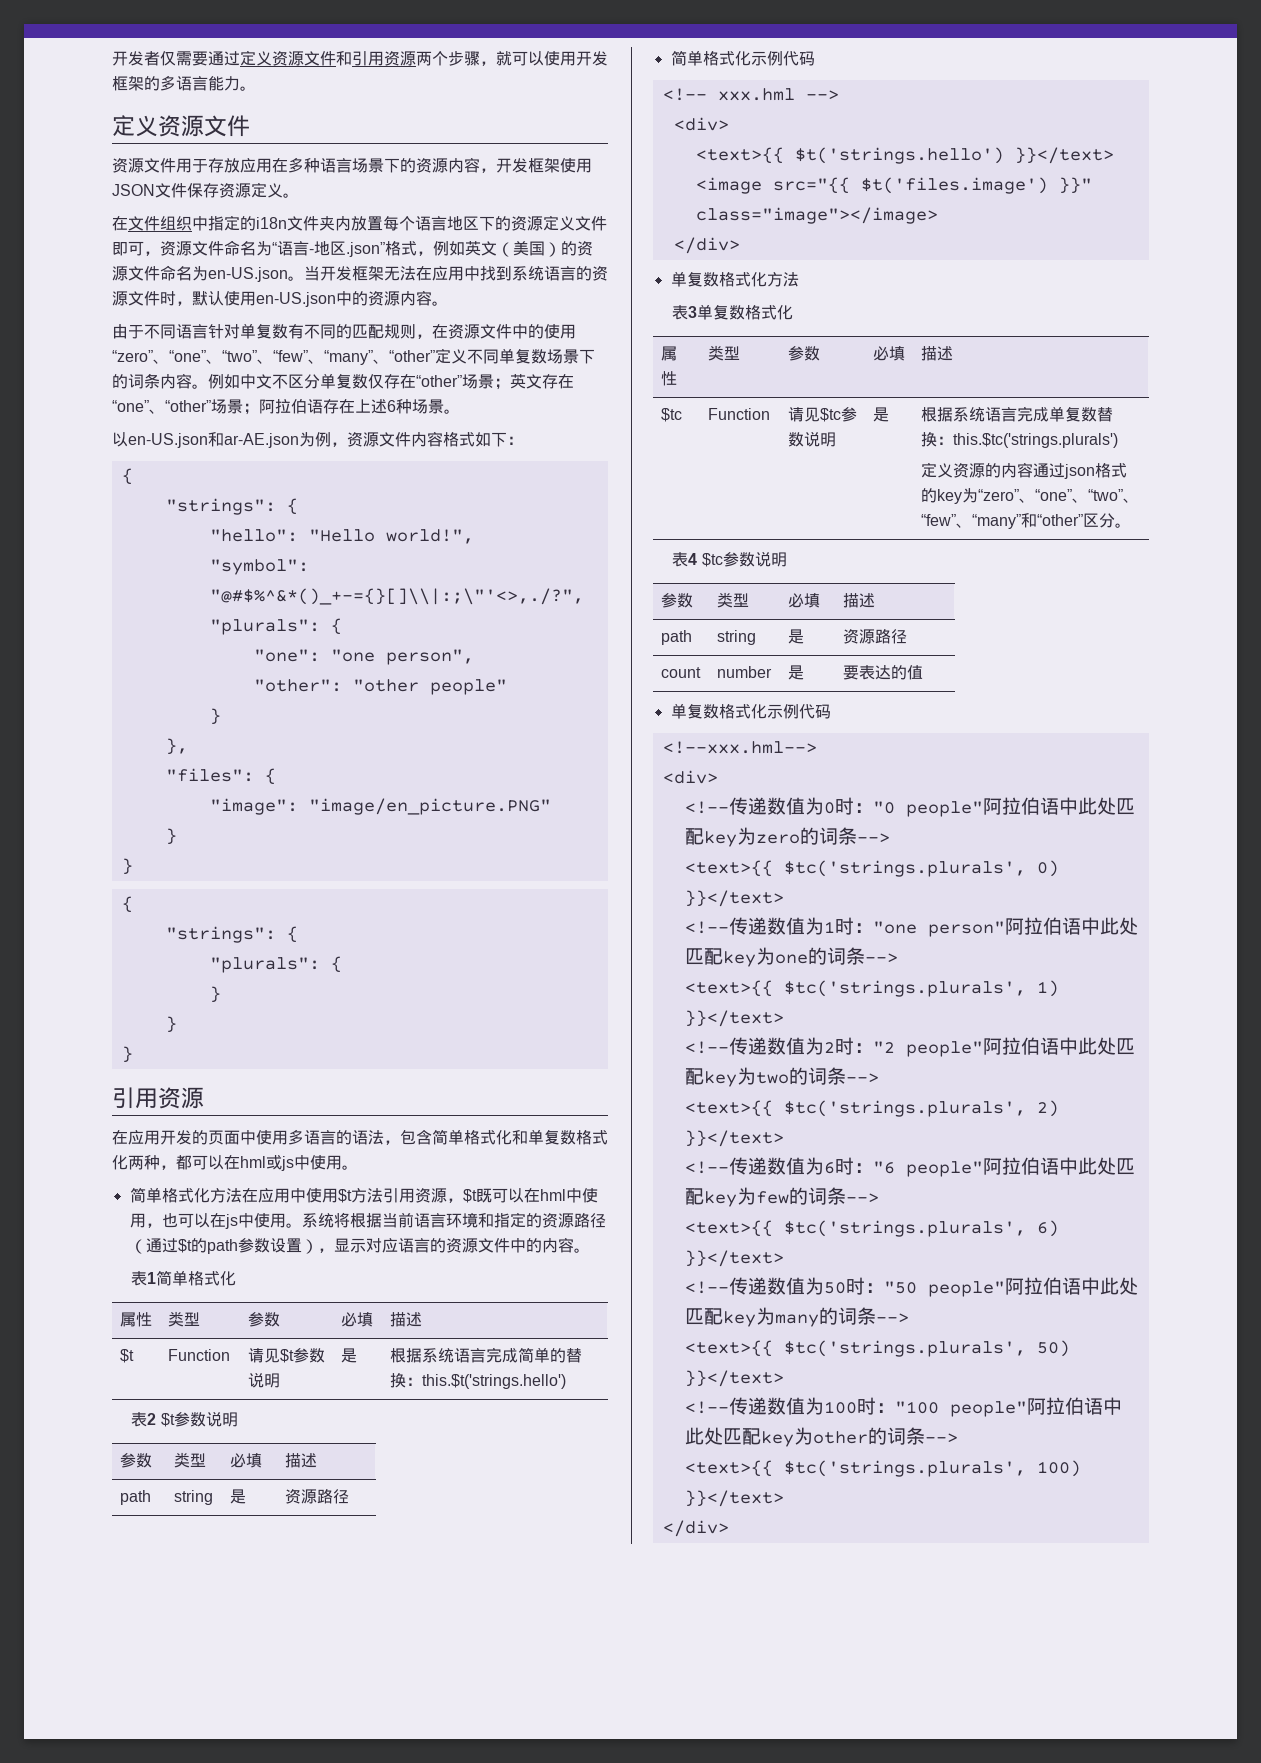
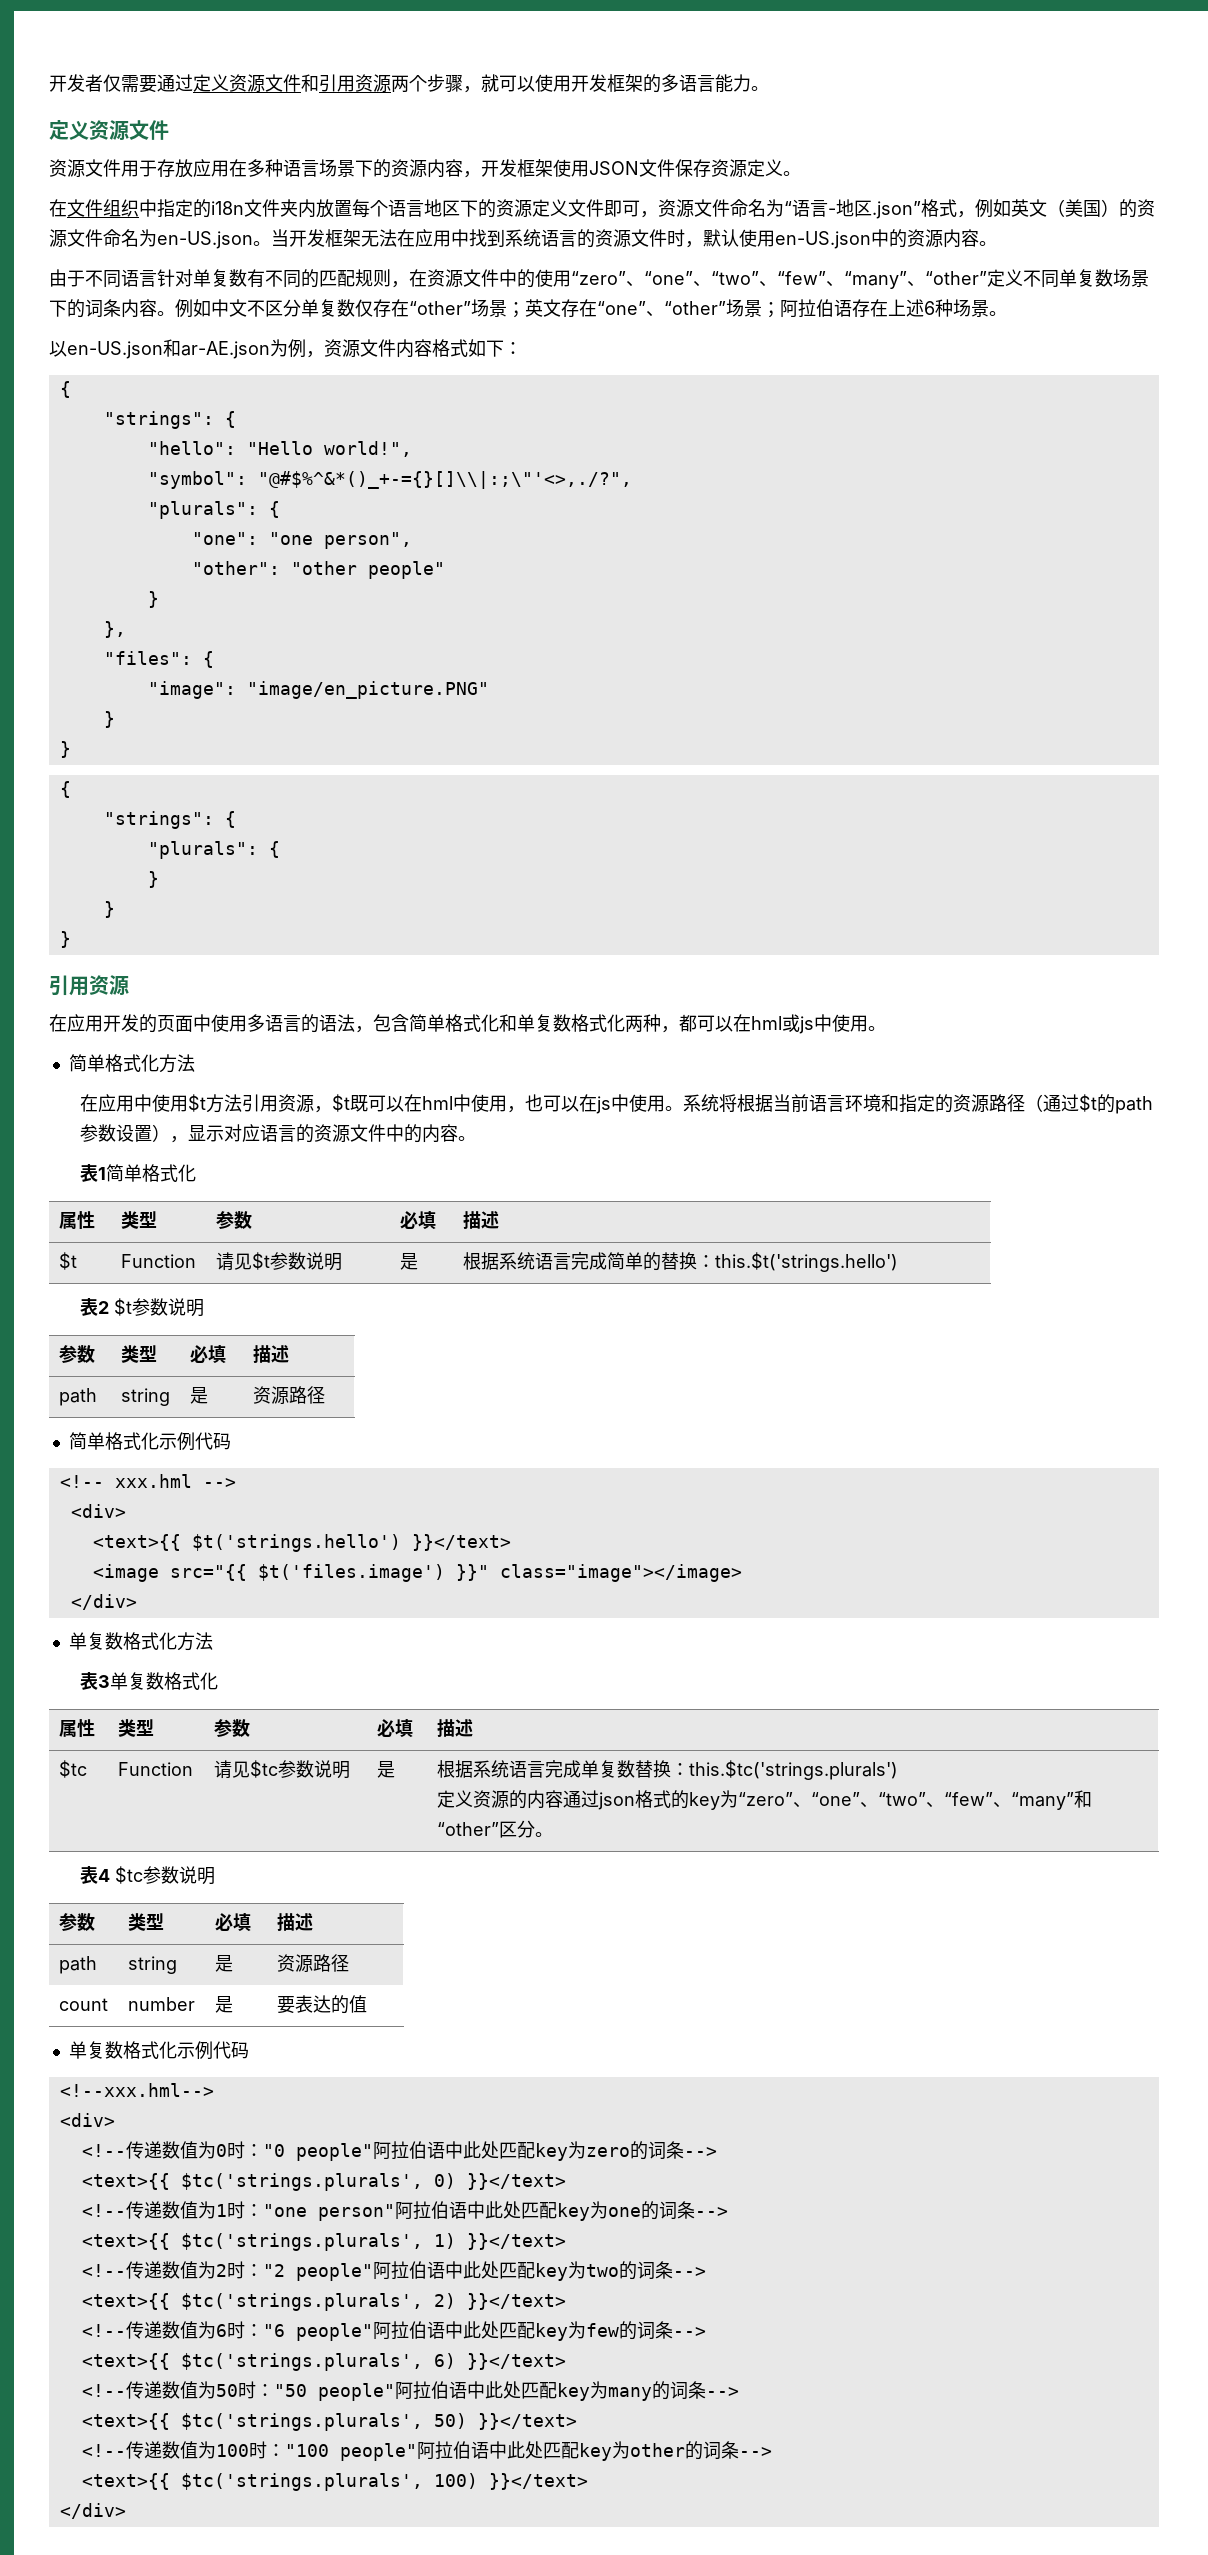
- 简单格式化方法在应用中使用$t方法引用资源，$t既可以在hml中使用，也可以在js中使用。
+ 简单格式化方法
+ 在应用中使用$t方法引用资源，$t既可以在hml中使用，也可以在js中使用。

